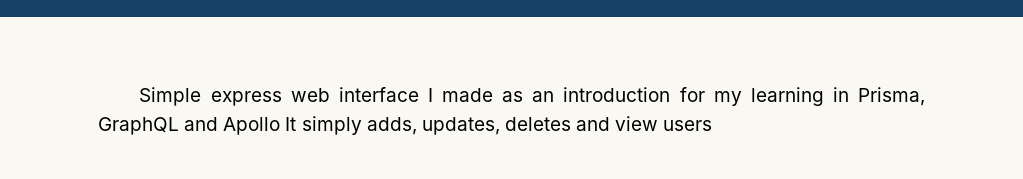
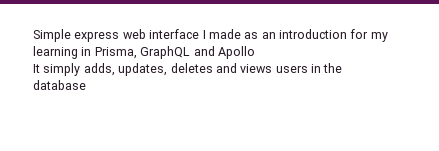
- Simple express web interface I made as an introduction for my learning in Prisma, GraphQL and Apollo It simply adds, updates, deletes and view users
+ Simple express web interface I made as an introduction for my learning in Prisma, GraphQL and Apollo
+ It simply adds, updates, deletes and views users in the database

